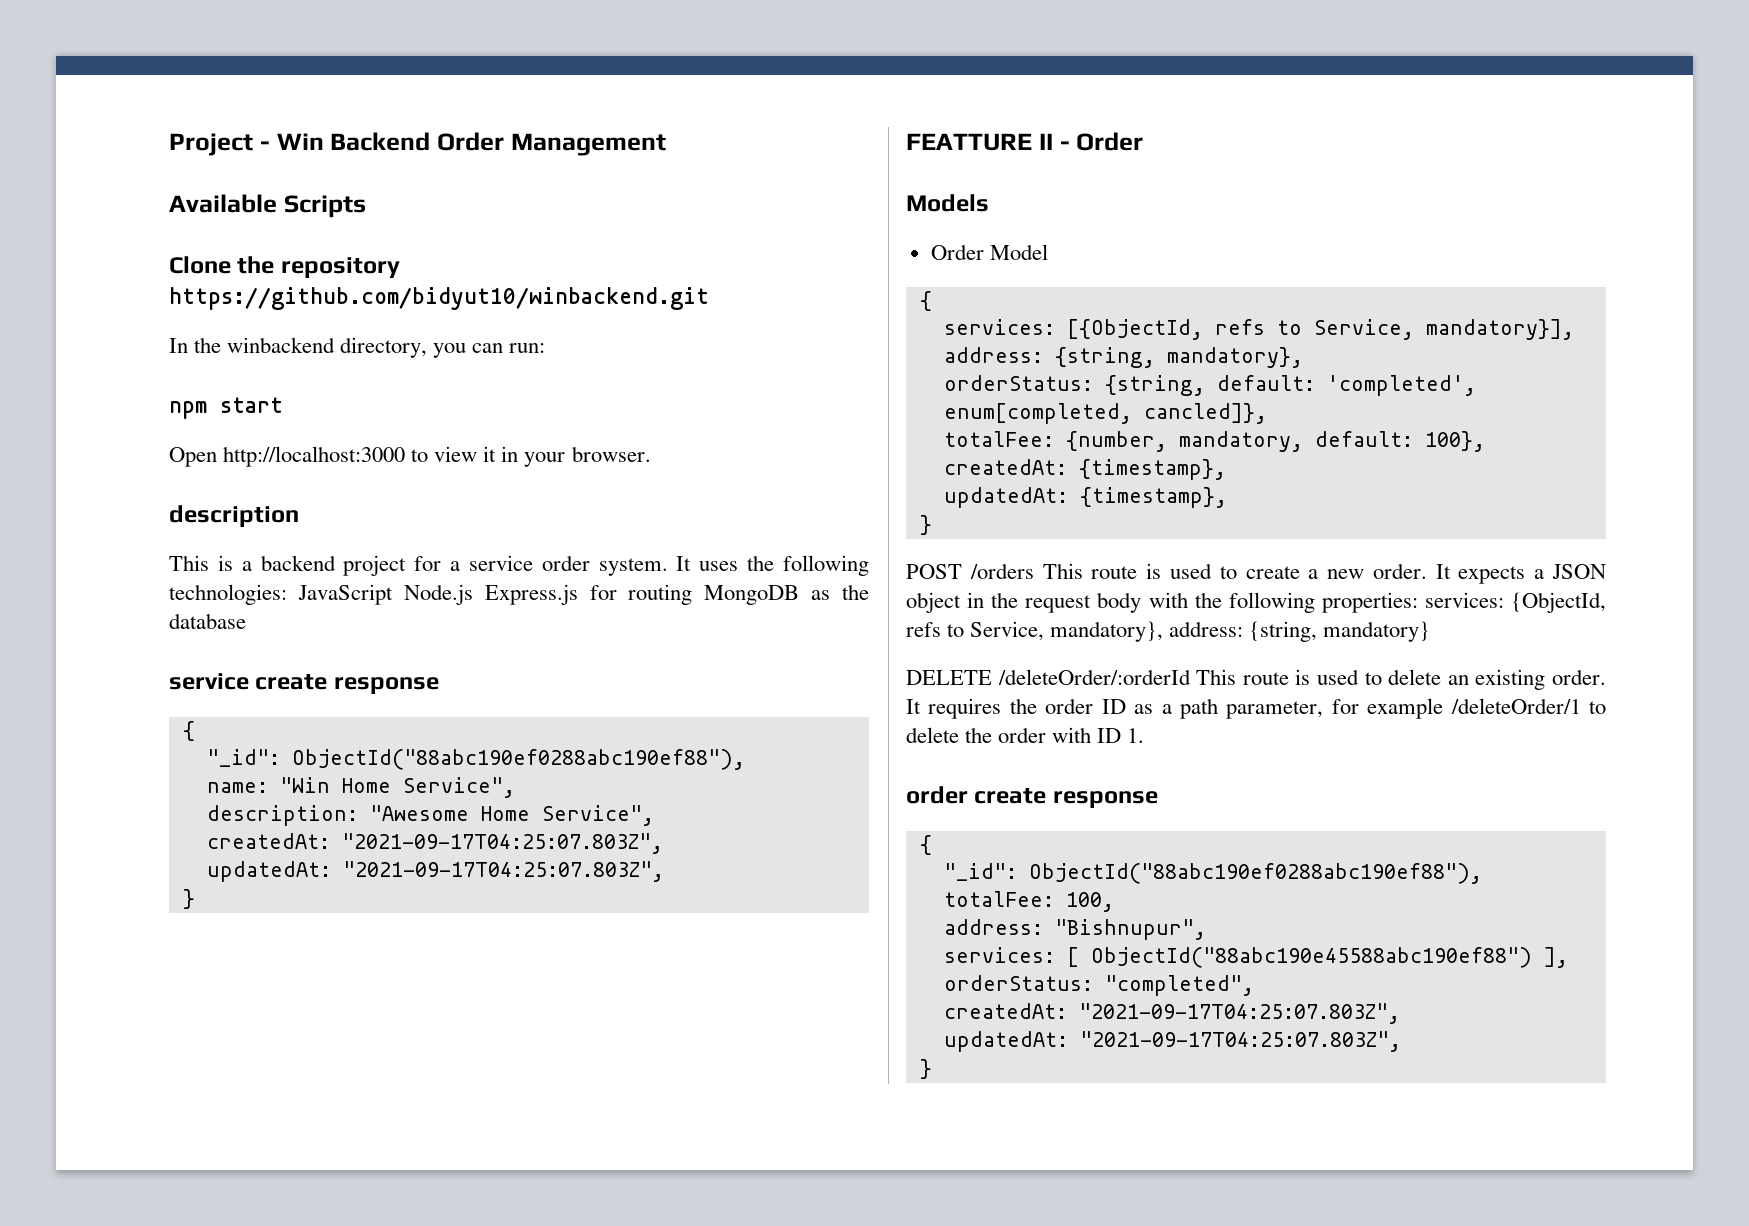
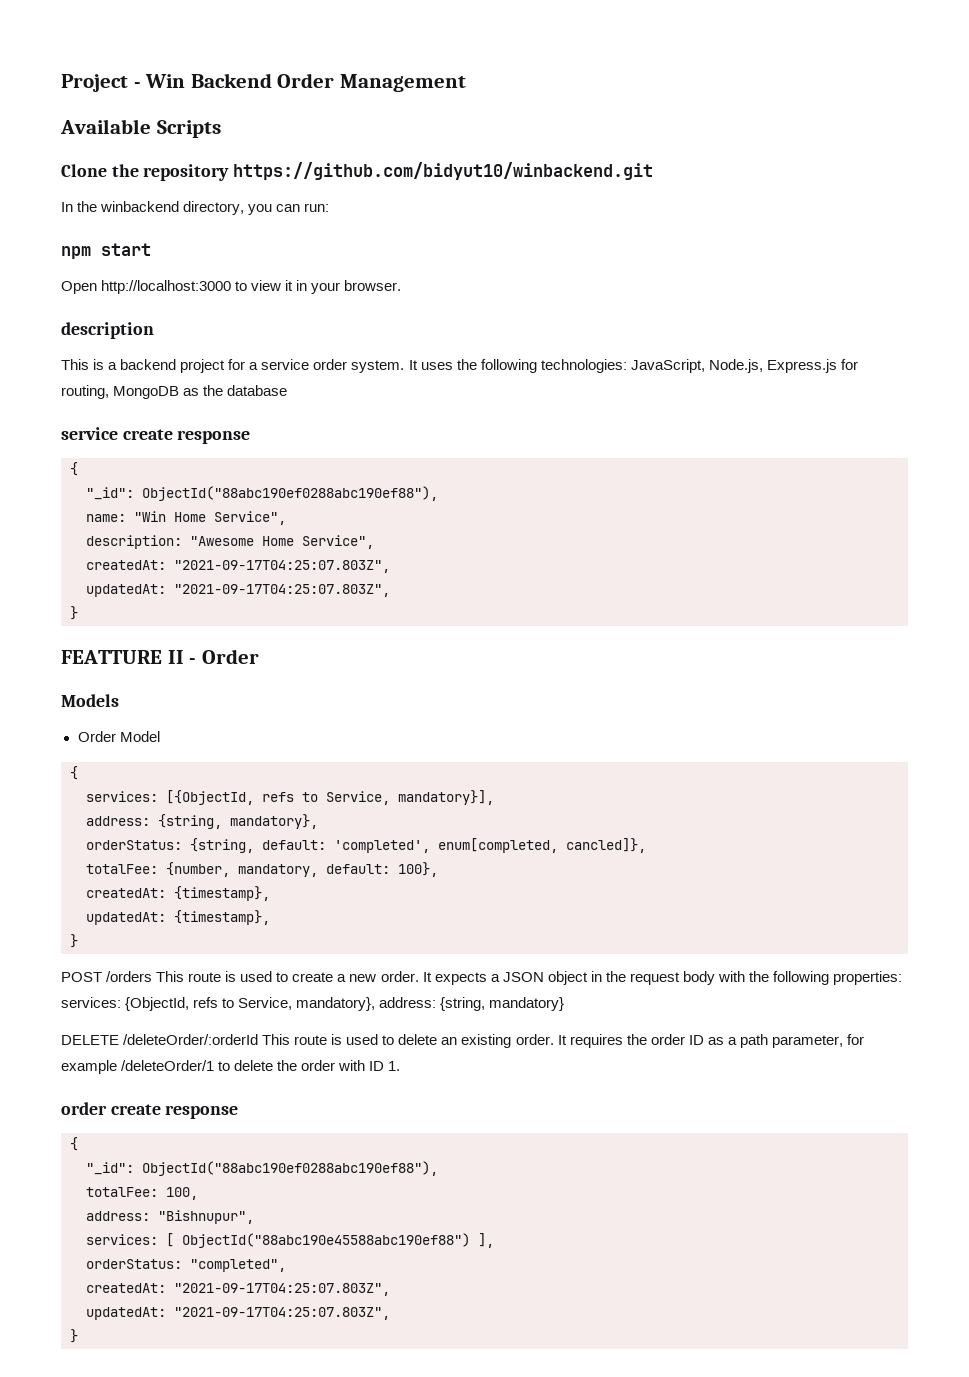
- It uses the following technologies: JavaScript Node.js Express.js for routing MongoDB as the database
+ It uses the following technologies: JavaScript, Node.js, Express.js for routing, MongoDB as the database

